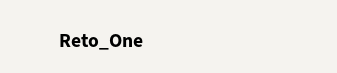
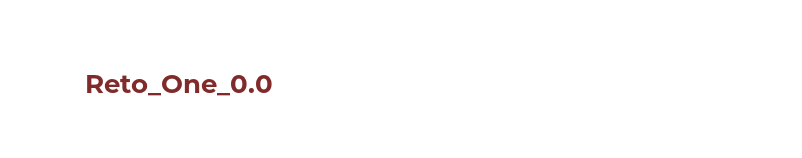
- Reto_One
+ Reto_One_0.0

